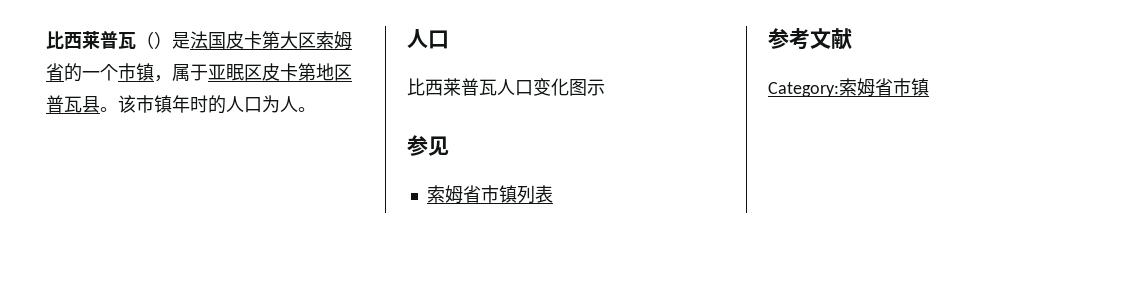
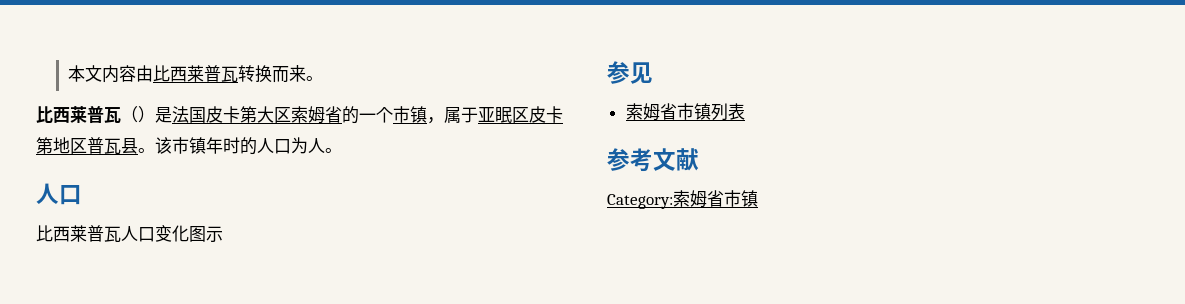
+ 本文内容由比西莱普瓦转换而来。

